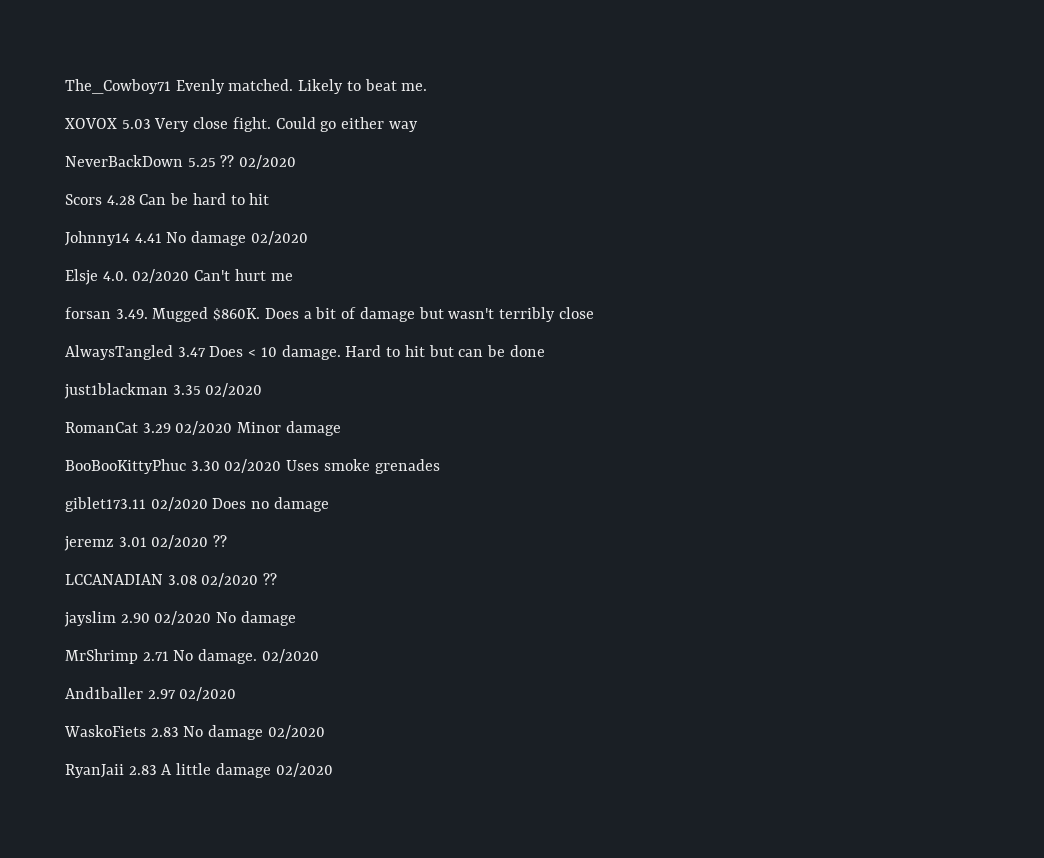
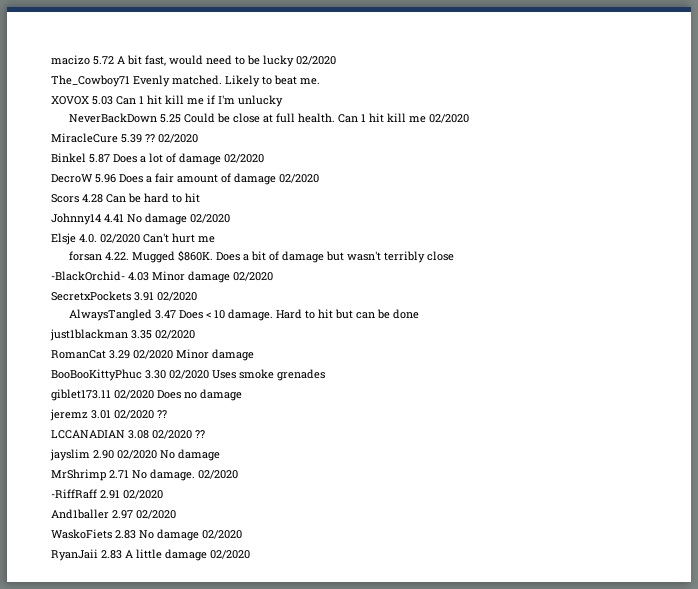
+ macizo 5.72 A bit fast, would need to be lucky 02/2020
- XOVOX 5.03 Very close fight. Could go either way
- NeverBackDown 5.25 ?? 02/2020
+ XOVOX 5.03 Can 1 hit kill me if I'm unlucky
+ NeverBackDown 5.25 Could be close at full health. Can 1 hit kill me 02/2020
+ MiracleCure 5.39 ?? 02/2020
+ Binkel 5.87 Does a lot of damage 02/2020
+ DecroW 5.96 Does a fair amount of damage 02/2020
- forsan 3.49. Mugged $860K.
+ forsan 4.22. Mugged $860K.
+ -BlackOrchid- 4.03 Minor damage 02/2020
+ SecretxPockets 3.91 02/2020
+ -RiffRaff 2.91 02/2020

